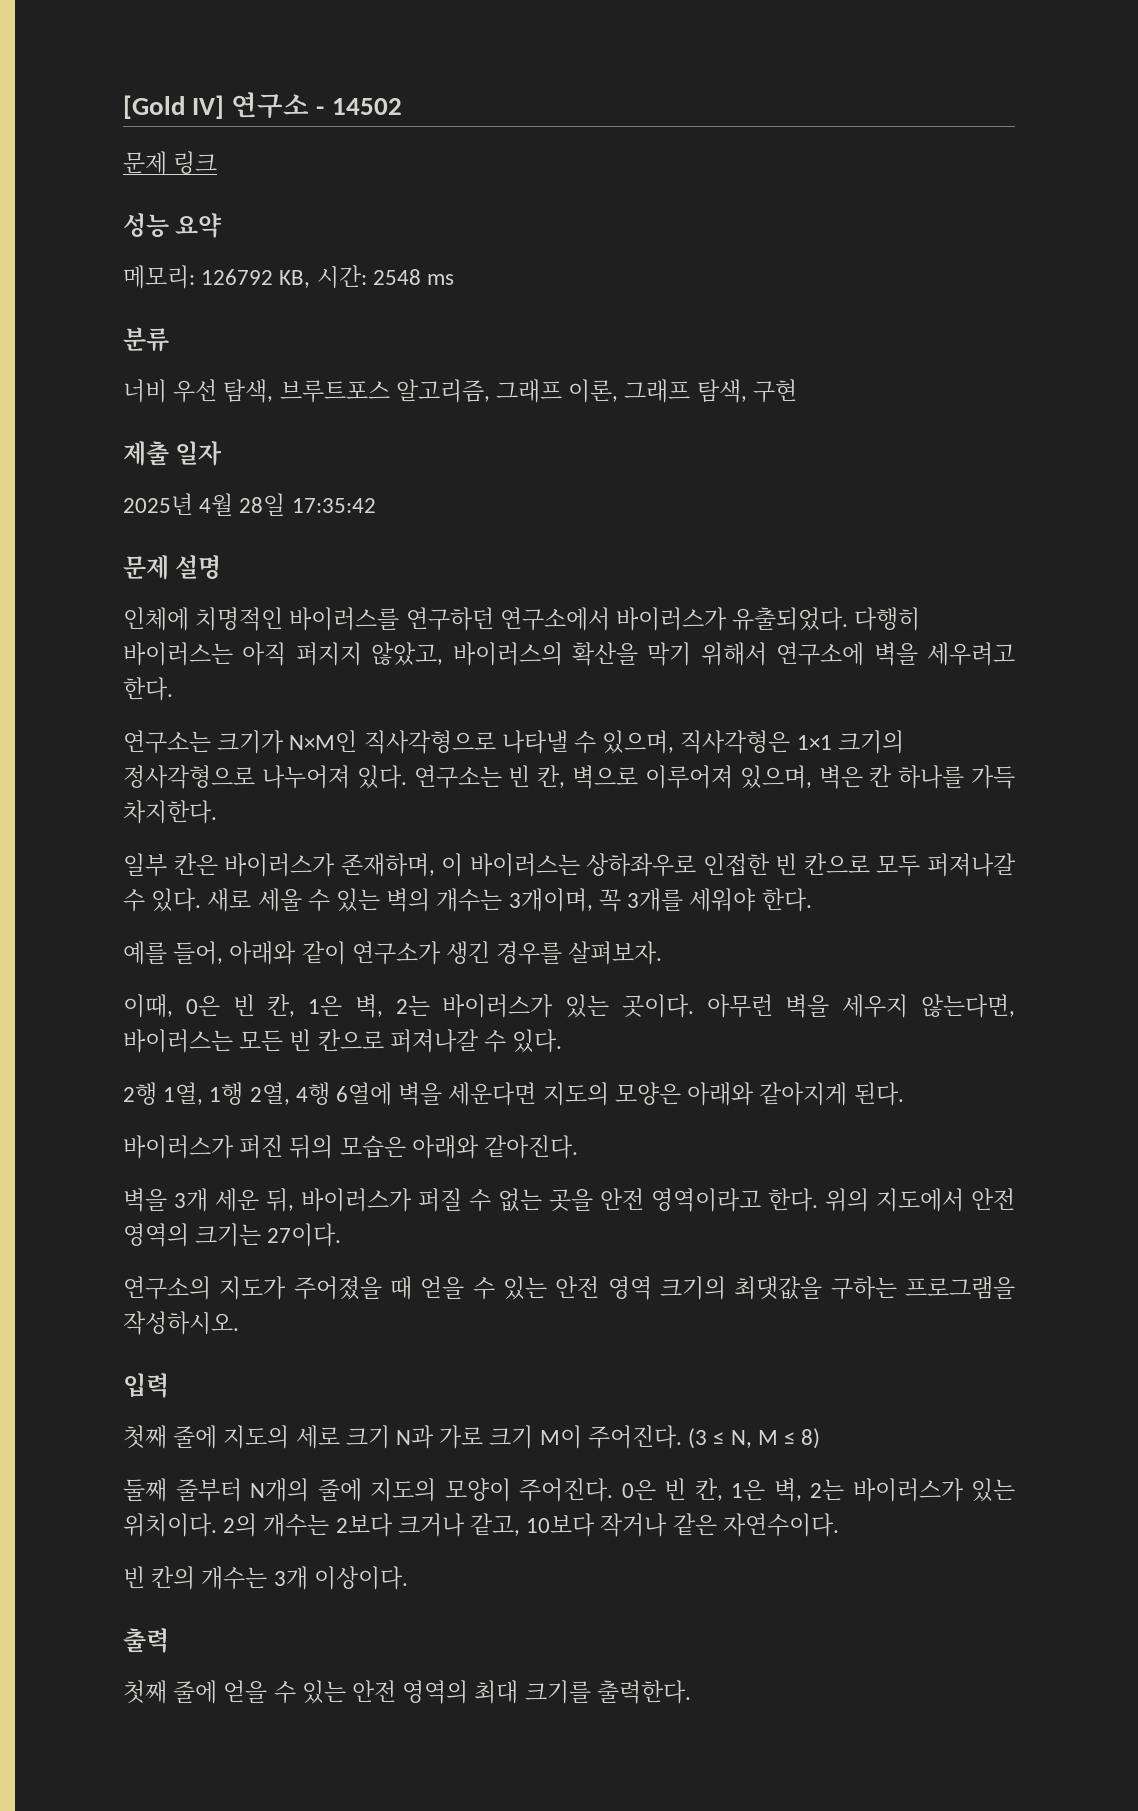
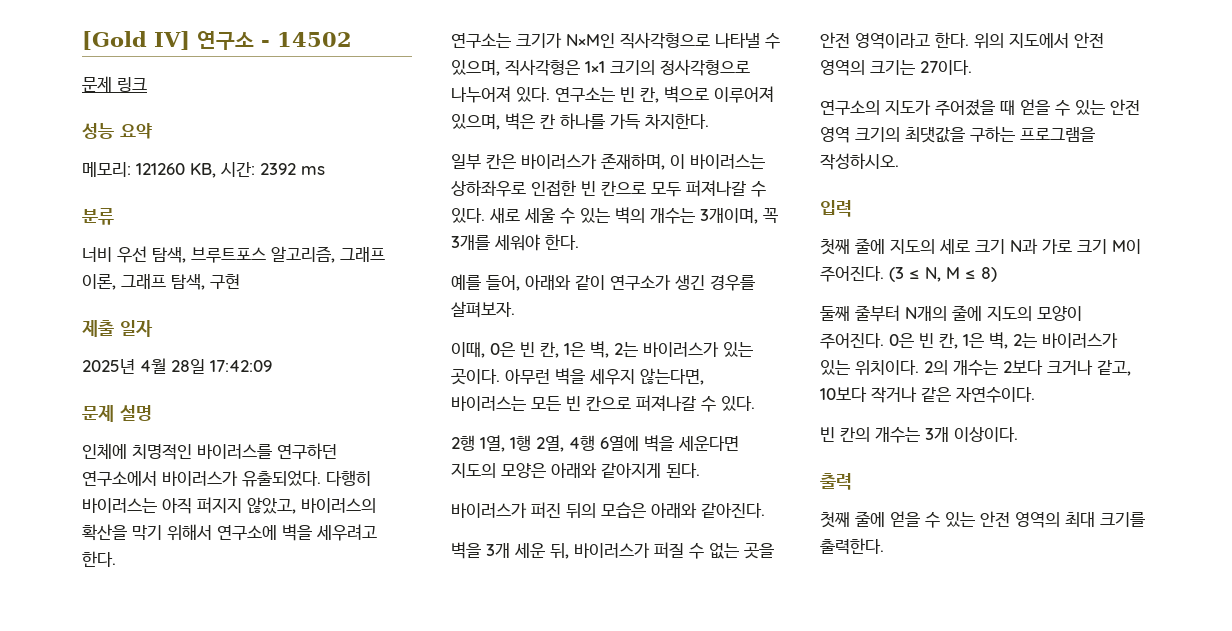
- 메모리: 126792 KB, 시간: 2548 ms
+ 메모리: 121260 KB, 시간: 2392 ms
- 2025년 4월 28일 17:35:42
+ 2025년 4월 28일 17:42:09

